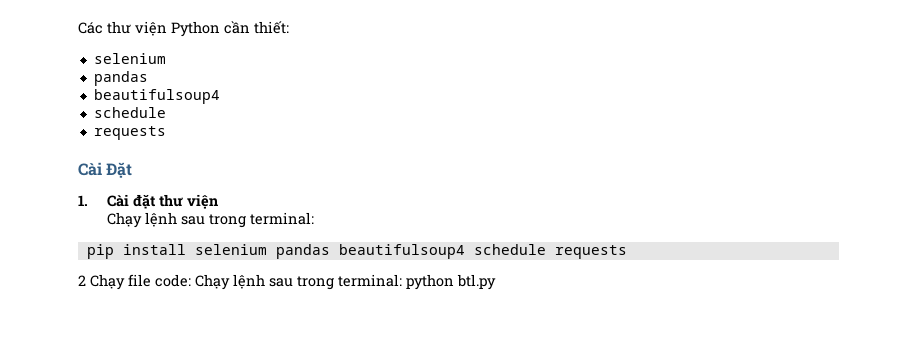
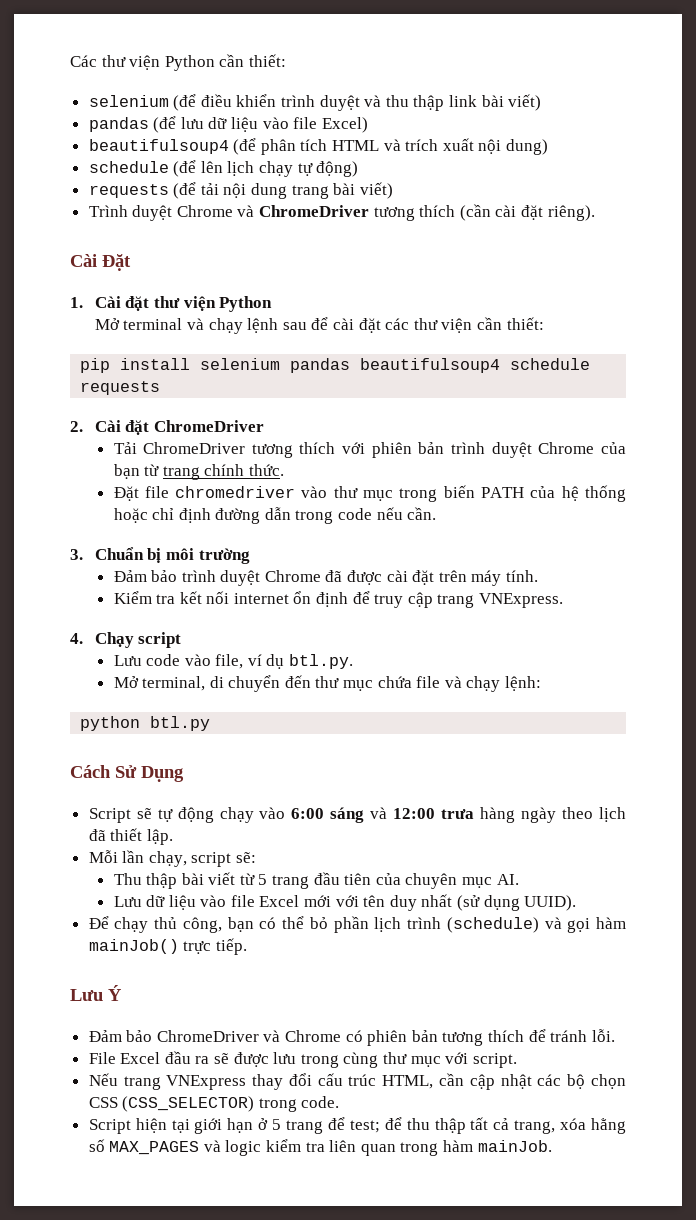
  Các thư viện Python cần thiết:
- selenium
- pandas
- beautifulsoup4
- schedule
- requests
+ selenium (để điều khiển trình duyệt và thu thập link bài viết)
+ pandas (để lưu dữ liệu vào file Excel)
+ beautifulsoup4 (để phân tích HTML và trích xuất nội dung)
+ schedule (để lên lịch chạy tự động)
+ requests (để tải nội dung trang bài viết)
+ Trình duyệt Chrome và ChromeDriver tương thích (cần cài đặt riêng).
- 1. Cài đặt thư viện
- Chạy lệnh sau trong terminal:
+ 1. Cài đặt thư viện Python
+ Mở terminal và chạy lệnh sau để cài đặt các thư viện cần thiết:
- 2 Chạy file code: Chạy lệnh sau trong terminal: python btl.py
+ 2. Cài đặt ChromeDriver
+ Tải ChromeDriver tương thích với phiên bản trình duyệt Chrome của bạn từ trang chính thức.
+ Đặt file chromedriver vào thư mục trong biến PATH của hệ thống hoặc chỉ định đường dẫn trong code nếu cần.
+ 3. Chuẩn bị môi trường
+ Đảm bảo trình duyệt Chrome đã được cài đặt trên máy tính.
+ Kiểm tra kết nối internet ổn định để truy cập trang VNExpress.
+ 4. Chạy script
+ Lưu code vào file, ví dụ btl.py.
+ Mở terminal, di chuyển đến thư mục chứa file và chạy lệnh:
+ python btl.py
+ Cách Sử Dụng
+ Script sẽ tự động chạy vào 6:00 sáng và 12:00 trưa hàng ngày theo lịch đã thiết lập.
+ Mỗi lần chạy, script sẽ:
+ Thu thập bài viết từ 5 trang đầu tiên của chuyên mục AI.
+ Lưu dữ liệu vào file Excel mới với tên duy nhất (sử dụng UUID).
+ Để chạy thủ công, bạn có thể bỏ phần lịch trình (schedule) và gọi hàm mainJob() trực tiếp.
+ Lưu Ý
+ Đảm bảo ChromeDriver và Chrome có phiên bản tương thích để tránh lỗi.
+ File Excel đầu ra sẽ được lưu trong cùng thư mục với script.
+ Nếu trang VNExpress thay đổi cấu trúc HTML, cần cập nhật các bộ chọn CSS (CSS_SELECTOR) trong code.
+ Script hiện tại giới hạn ở 5 trang để test; để thu thập tất cả trang, xóa hằng số MAX_PAGES và logic kiểm tra liên quan trong hàm mainJob.

